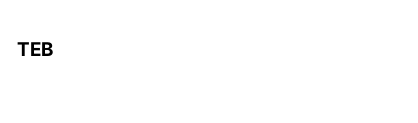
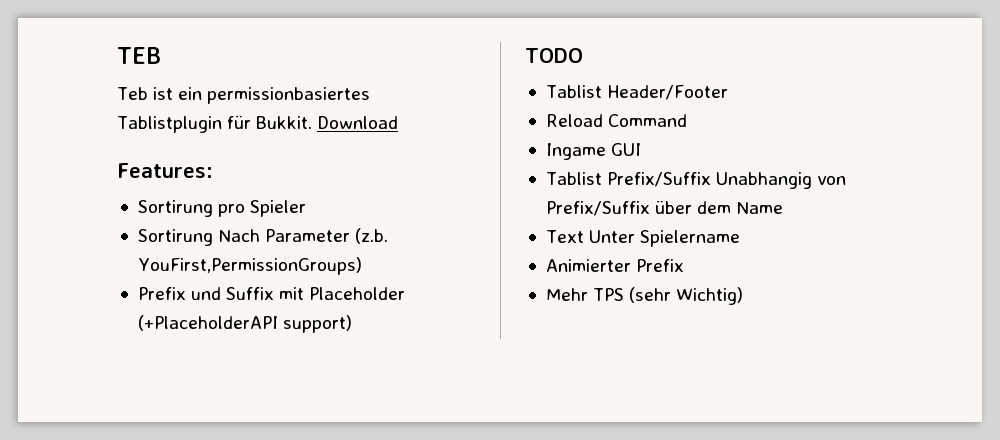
+ Teb ist ein permissionbasiertes Tablistplugin für Bukkit. Download
+ Features:
+ Sortirung pro Spieler
+ Sortirung Nach Parameter (z.b. YouFirst,PermissionGroups)
+ Prefix und Suffix mit Placeholder (+PlaceholderAPI support)
+ TODO
+ Tablist Header/Footer
+ Reload Command
+ Ingame GUI
+ Tablist Prefix/Suffix Unabhangig von Prefix/Suffix über dem Name
+ Text Unter Spielername
+ Animierter Prefix
+ Mehr TPS (sehr Wichtig)

